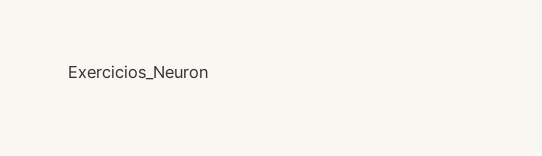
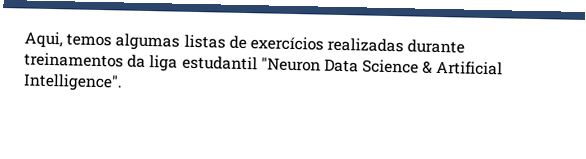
- Exercicios_Neuron
+ Aqui, temos algumas listas de exercícios realizadas durante treinamentos da liga estudantil "Neuron Data Science & Artificial Intelligence".

